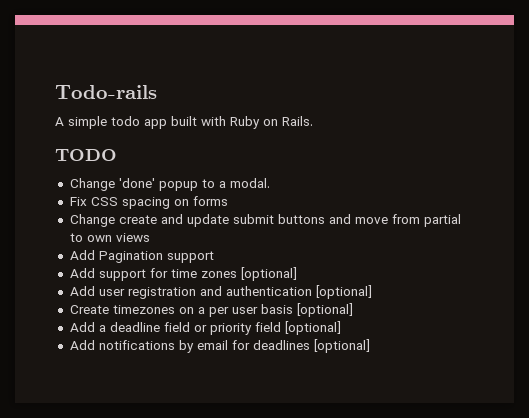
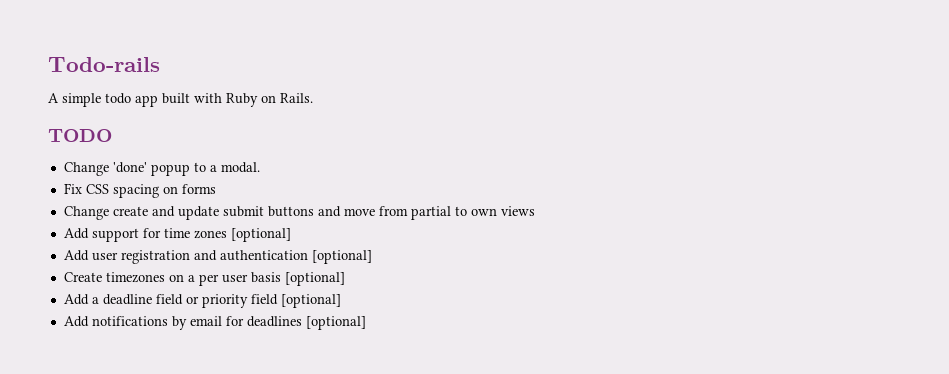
- Add Pagination support

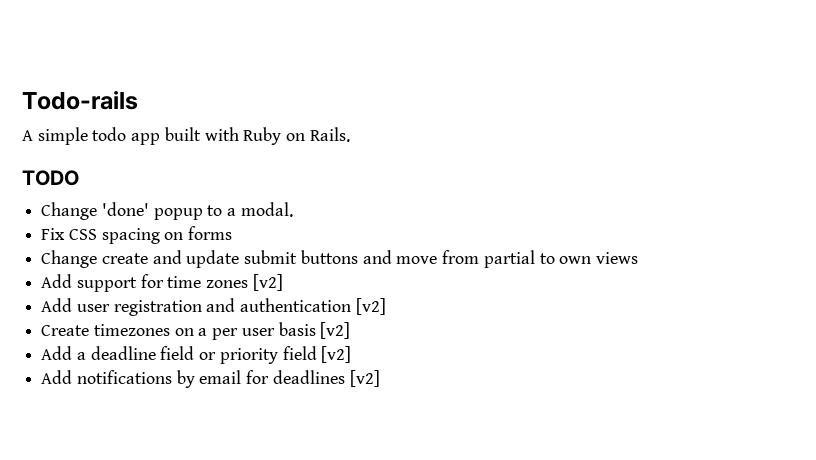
- Add support for time zones [optional]
+ Add support for time zones [v2]
- Add user registration and authentication [optional]
+ Add user registration and authentication [v2]
- Create timezones on a per user basis [optional]
+ Create timezones on a per user basis [v2]
- Add a deadline field or priority field [optional]
+ Add a deadline field or priority field [v2]
- Add notifications by email for deadlines [optional]
+ Add notifications by email for deadlines [v2]

